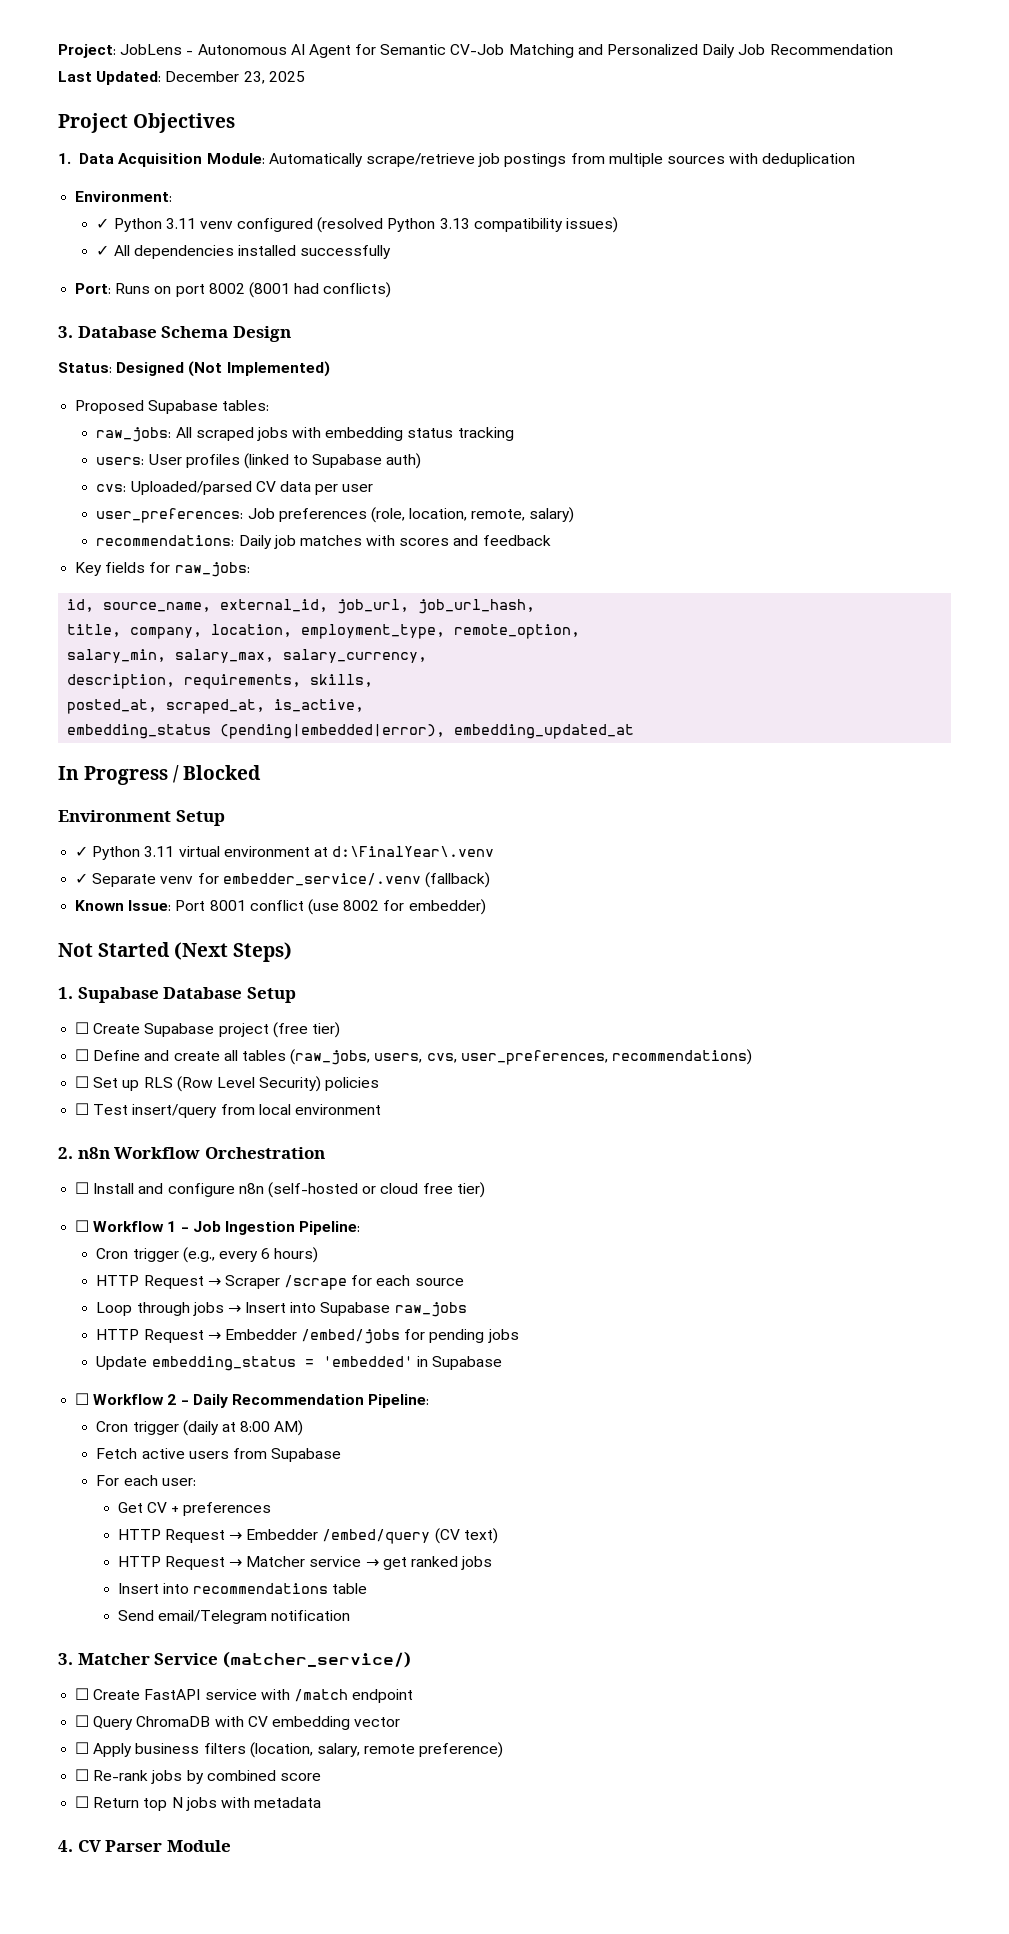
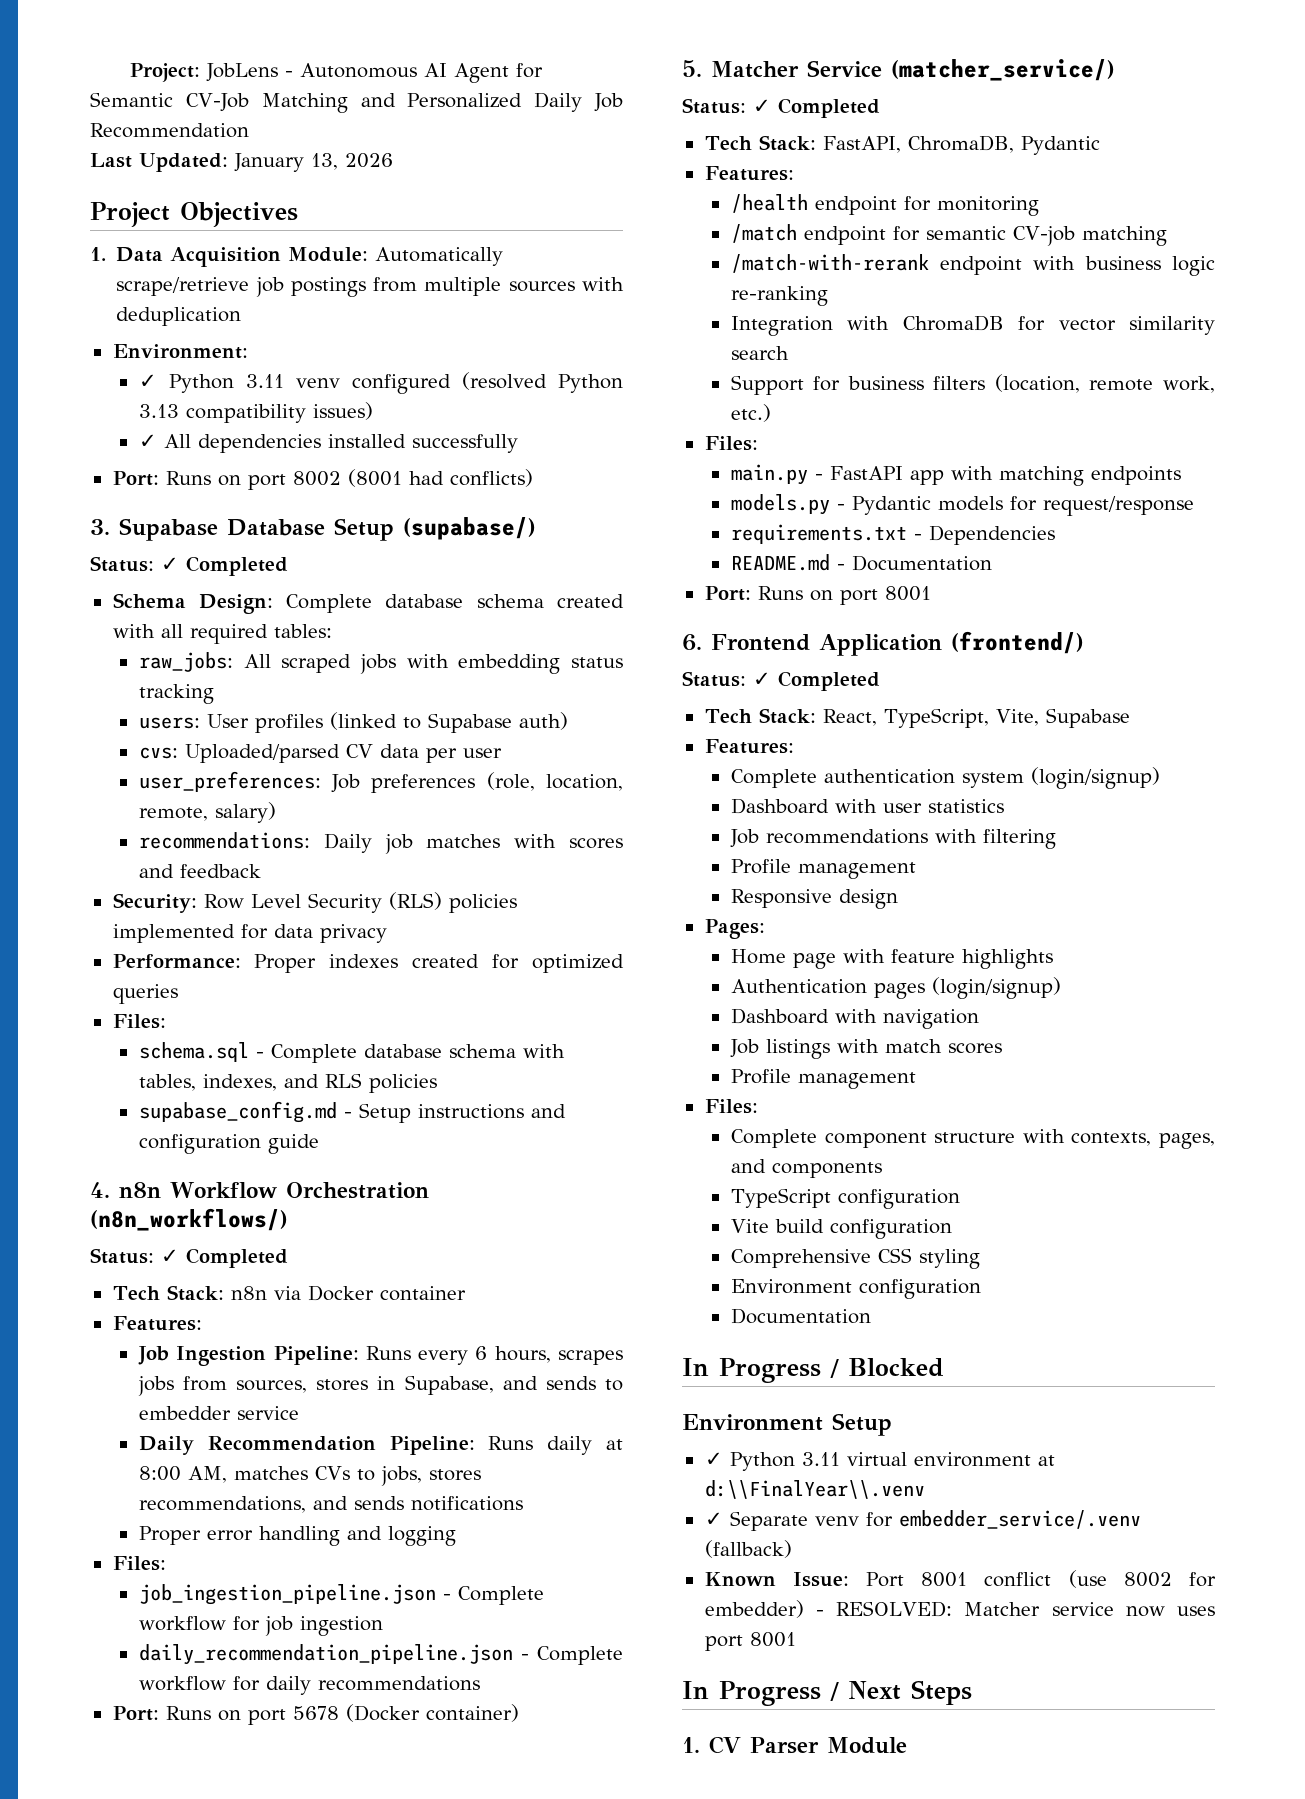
- Last Updated: December 23, 2025
+ Last Updated: January 13, 2026
- 3. Database Schema Design
- Status: Designed (Not Implemented)
- Proposed Supabase tables:
+ 3. Supabase Database Setup (supabase/)
+ Status: ✓ Completed
+ Schema Design: Complete database schema created with all required tables:
- Key fields for raw_jobs:
- id, source_name, external_id, job_url, job_url_hash,
- title, company, location, employment_type, remote_option,
- salary_min, salary_max, salary_currency,
- description, requirements, skills,
- posted_at, scraped_at, is_active,
- embedding_status (pending|embedded|error), embedding_updated_at
+ Security: Row Level Security (RLS) policies implemented for data privacy
+ Performance: Proper indexes created for optimized queries
+ Files:
+ schema.sql - Complete database schema with tables, indexes, and RLS policies
+ supabase_config.md - Setup instructions and configuration guide
+ 4. n8n Workflow Orchestration (n8n_workflows/)
+ Status: ✓ Completed
+ Tech Stack: n8n via Docker container
+ Features:
+ Job Ingestion Pipeline: Runs every 6 hours, scrapes jobs from sources, stores in Supabase, and sends to embedder service
+ Daily Recommendation Pipeline: Runs daily at 8:00 AM, matches CVs to jobs, stores recommendations, and sends notifications
+ Proper error handling and logging
+ Files:
+ job_ingestion_pipeline.json - Complete workflow for job ingestion
+ daily_recommendation_pipeline.json - Complete workflow for daily recommendations
+ Port: Runs on port 5678 (Docker container)
+ 5. Matcher Service (matcher_service/)
+ Status: ✓ Completed
+ Tech Stack: FastAPI, ChromaDB, Pydantic
+ Features:
+ /health endpoint for monitoring
+ /match endpoint for semantic CV-job matching
+ /match-with-rerank endpoint with business logic re-ranking
+ Integration with ChromaDB for vector similarity search
+ Support for business filters (location, remote work, etc.)
+ Files:
+ main.py - FastAPI app with matching endpoints
+ models.py - Pydantic models for request/response
+ requirements.txt - Dependencies
+ README.md - Documentation
+ Port: Runs on port 8001
+ 6. Frontend Application (frontend/)
+ Status: ✓ Completed
+ Tech Stack: React, TypeScript, Vite, Supabase
+ Features:
+ Complete authentication system (login/signup)
+ Dashboard with user statistics
+ Job recommendations with filtering
+ Profile management
+ Responsive design
+ Pages:
+ Home page with feature highlights
+ Authentication pages (login/signup)
+ Dashboard with navigation
+ Job listings with match scores
+ Profile management
+ Files:
+ Complete component structure with contexts, pages, and components
+ TypeScript configuration
+ Vite build configuration
+ Comprehensive CSS styling
+ Environment configuration
+ Documentation
- ✓ Python 3.11 virtual environment at d:\FinalYear\.venv
+ ✓ Python 3.11 virtual environment at d:\\FinalYear\\.venv
- Known Issue: Port 8001 conflict (use 8002 for embedder)
- Not Started (Next Steps)
- 1. Supabase Database Setup
- ☐ Create Supabase project (free tier)
- ☐ Define and create all tables (raw_jobs, users, cvs, user_preferences, recommendations)
- ☐ Set up RLS (Row Level Security) policies
- ☐ Test insert/query from local environment
- 2. n8n Workflow Orchestration
- ☐ Install and configure n8n (self-hosted or cloud free tier)
- ☐ Workflow 1 - Job Ingestion Pipeline:
- Cron trigger (e.g., every 6 hours)
- HTTP Request → Scraper /scrape for each source
- Loop through jobs → Insert into Supabase raw_jobs
- HTTP Request → Embedder /embed/jobs for pending jobs
- Update embedding_status = 'embedded' in Supabase
- ☐ Workflow 2 - Daily Recommendation Pipeline:
- Cron trigger (daily at 8:00 AM)
- Fetch active users from Supabase
- For each user:
- Get CV + preferences
- HTTP Request → Embedder /embed/query (CV text)
- HTTP Request → Matcher service → get ranked jobs
- Insert into recommendations table
- Send email/Telegram notification
- 3. Matcher Service (matcher_service/)
- ☐ Create FastAPI service with /match endpoint
- ☐ Query ChromaDB with CV embedding vector
- ☐ Apply business filters (location, salary, remote preference)
- ☐ Re-rank jobs by combined score
- ☐ Return top N jobs with metadata
- 4. CV Parser Module
+ Known Issue: Port 8001 conflict (use 8002 for embedder) - RESOLVED: Matcher service now uses port 8001
+ In Progress / Next Steps
+ 1. CV Parser Module

